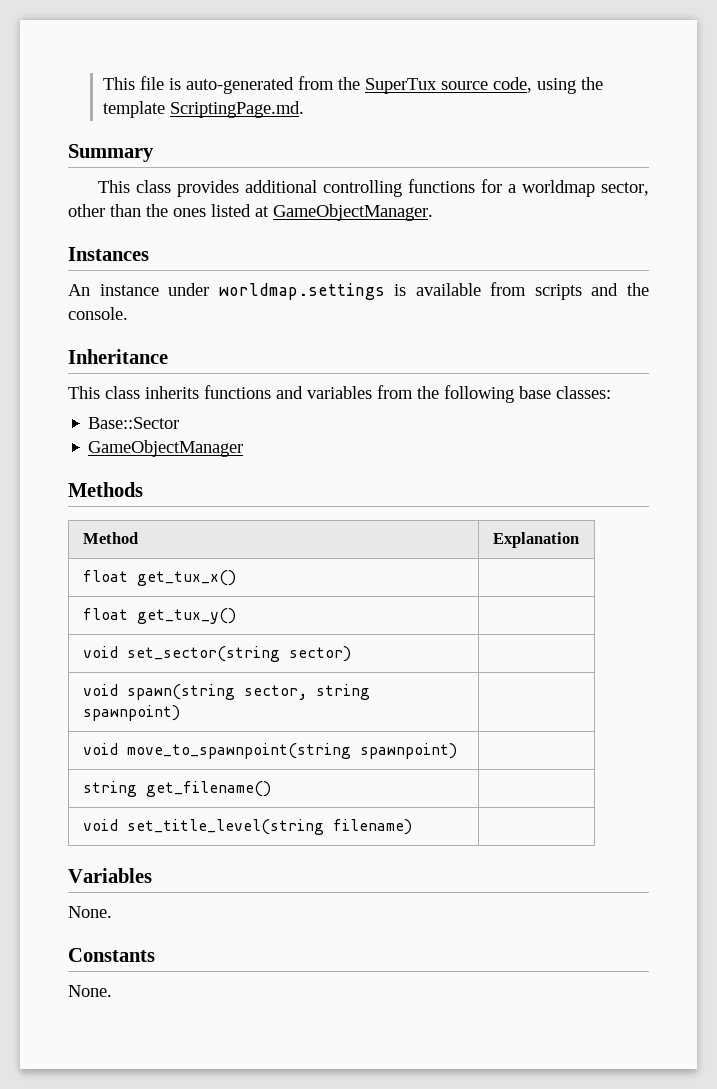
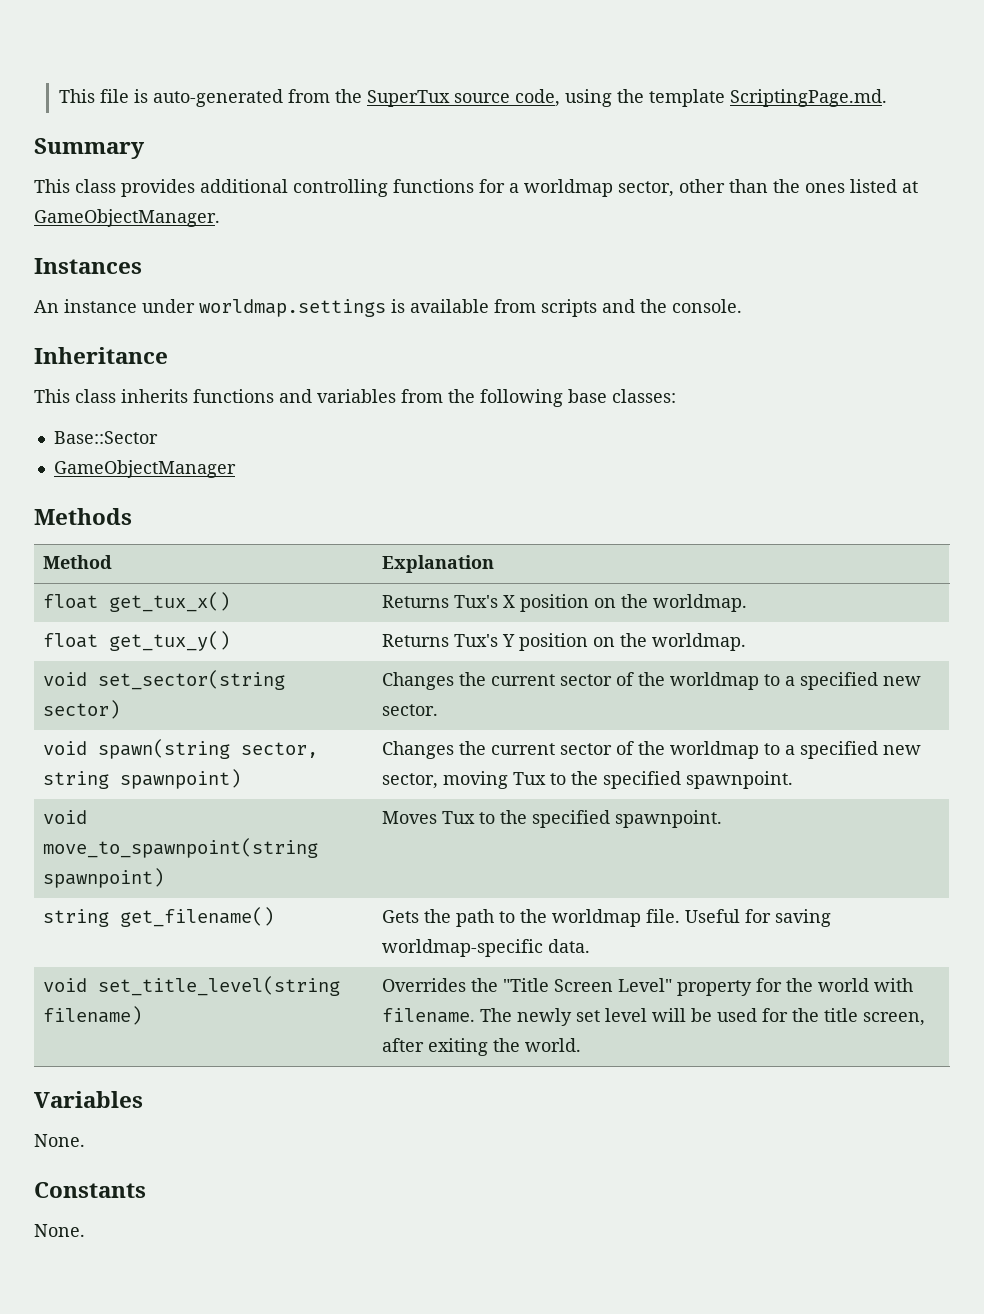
- float get_tux_x() |
- float get_tux_y() |
- void set_sector(string sector) |
+ float get_tux_x() | Returns Tux's X position on the worldmap.
+ float get_tux_y() | Returns Tux's Y position on the worldmap.
+ void set_sector(string sector) | Changes the current sector of the worldmap to a specified new sector.
- void spawn(string sector, string spawnpoint) |
- void move_to_spawnpoint(string spawnpoint) |
- string get_filename() |
- void set_title_level(string filename) |
+ void spawn(string sector, string spawnpoint) | Changes the current sector of the worldmap to a specified new sector, moving Tux to the specified spawnpoint.
+ void move_to_spawnpoint(string spawnpoint) | Moves Tux to the specified spawnpoint.
+ string get_filename() | Gets the path to the worldmap file. Useful for saving worldmap-specific data.
+ void set_title_level(string filename) | Overrides the "Title Screen Level" property for the world with filename. The newly set level will be used for the title screen, after exiting the world.

